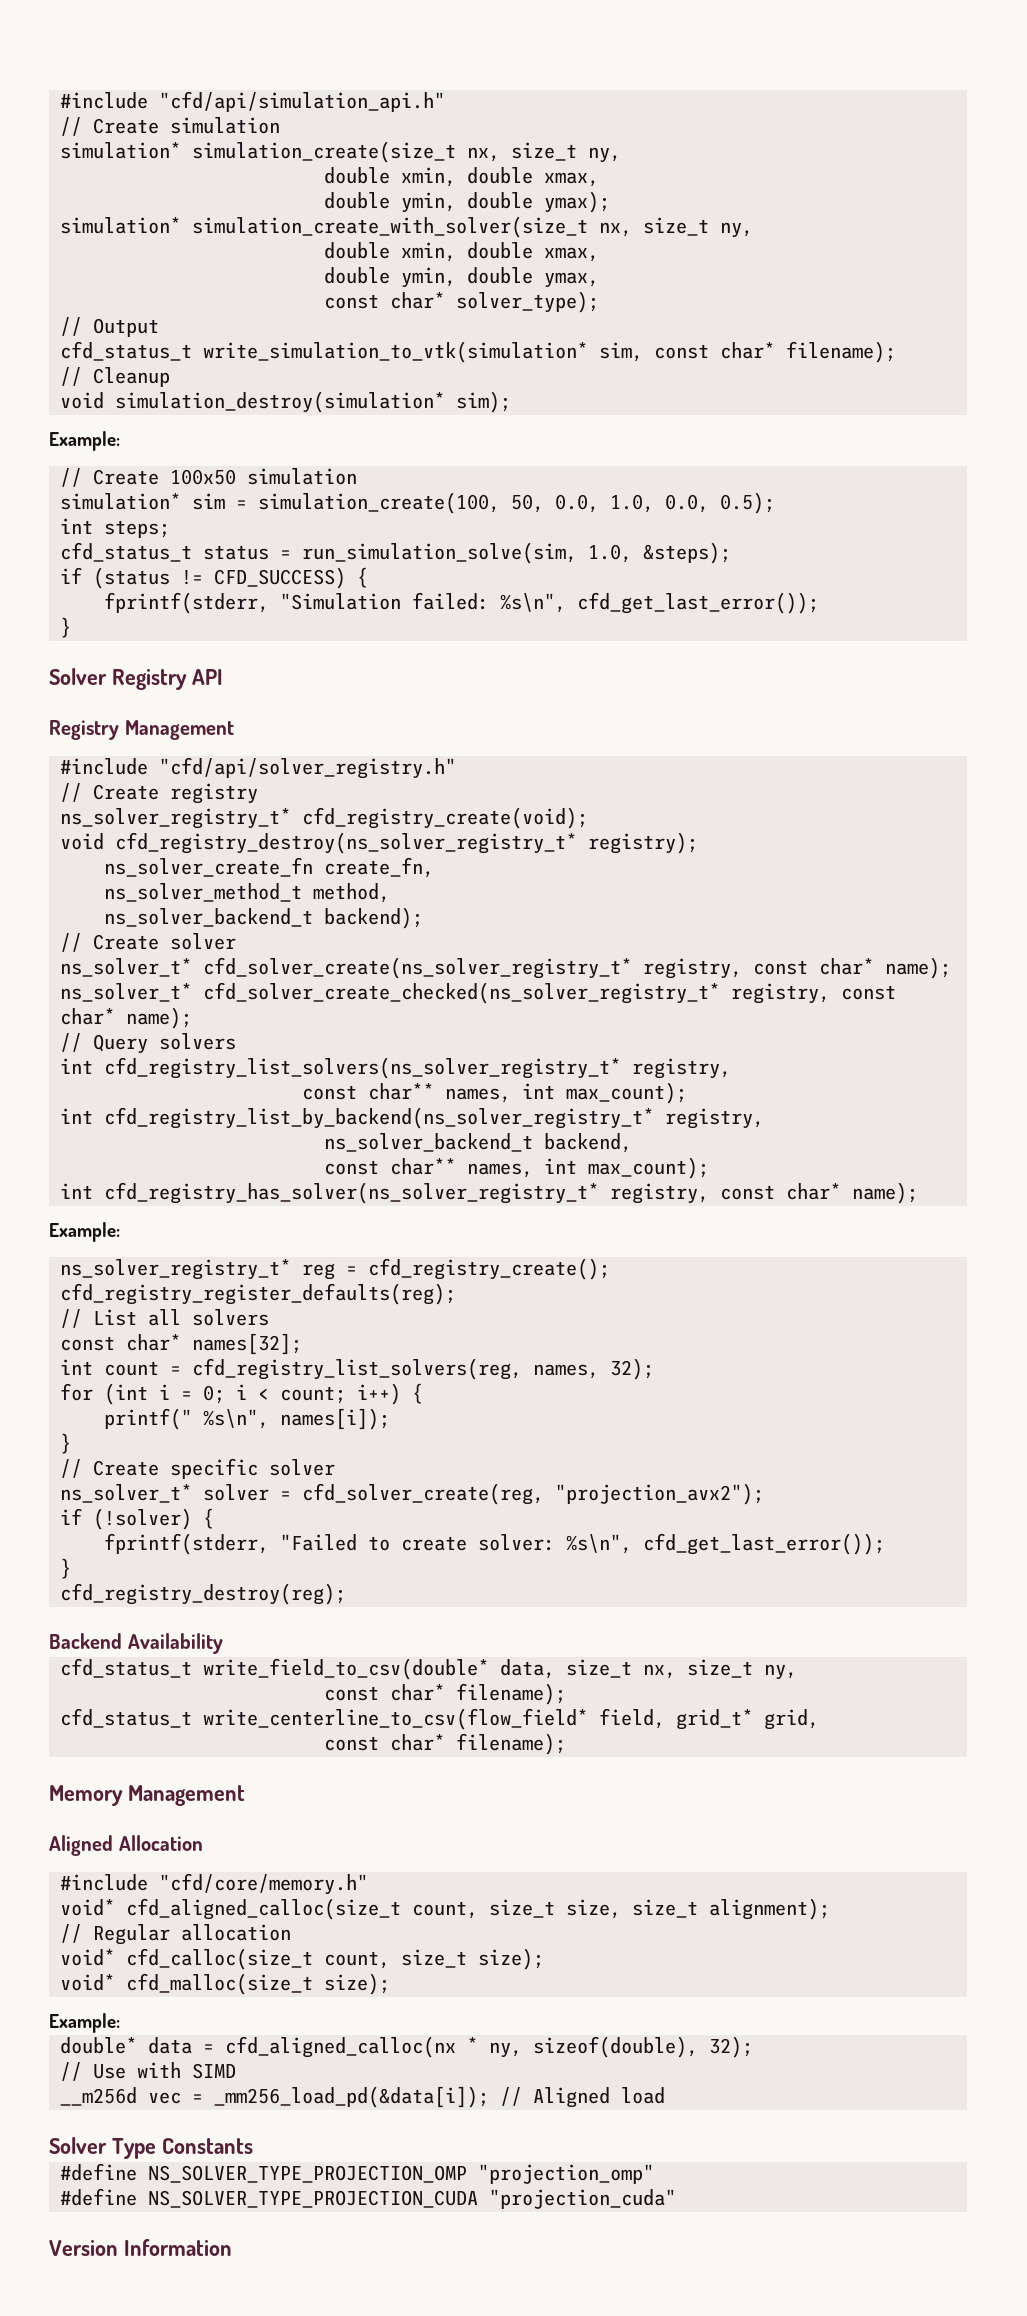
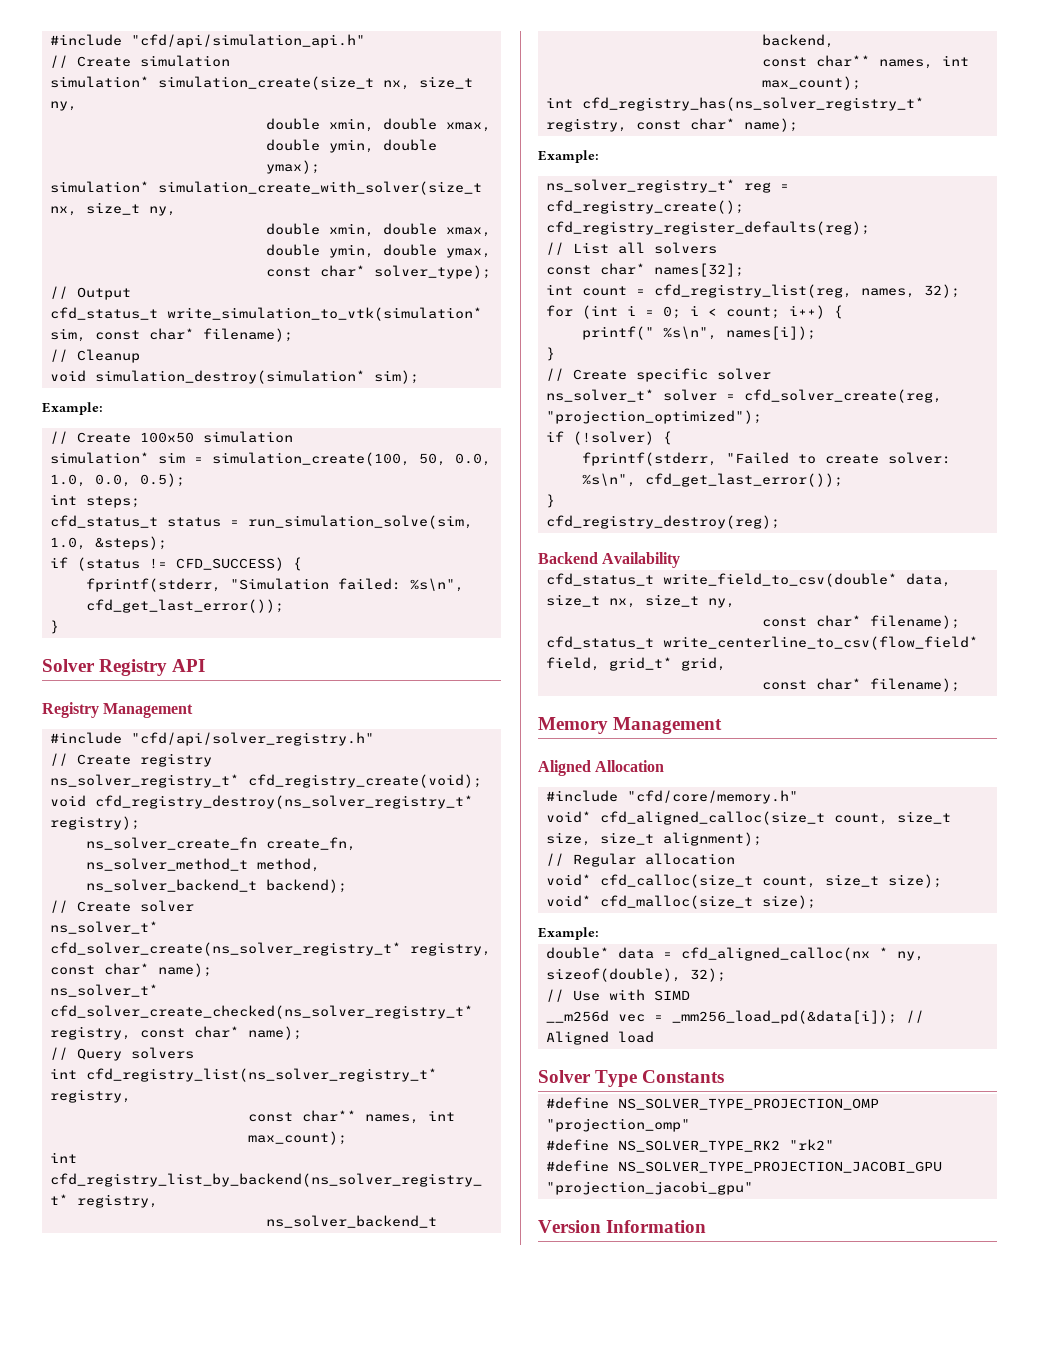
- int cfd_registry_list_solvers(ns_solver_registry_t* registry,
+ int cfd_registry_list(ns_solver_registry_t* registry,
- int cfd_registry_has_solver(ns_solver_registry_t* registry, const char* name);
+ int cfd_registry_has(ns_solver_registry_t* registry, const char* name);
- int count = cfd_registry_list_solvers(reg, names, 32);
+ int count = cfd_registry_list(reg, names, 32);
- ns_solver_t* solver = cfd_solver_create(reg, "projection_avx2");
+ ns_solver_t* solver = cfd_solver_create(reg, "projection_optimized");
- #define NS_SOLVER_TYPE_PROJECTION_CUDA "projection_cuda"
+ #define NS_SOLVER_TYPE_RK2 "rk2"
+ #define NS_SOLVER_TYPE_PROJECTION_JACOBI_GPU "projection_jacobi_gpu"

